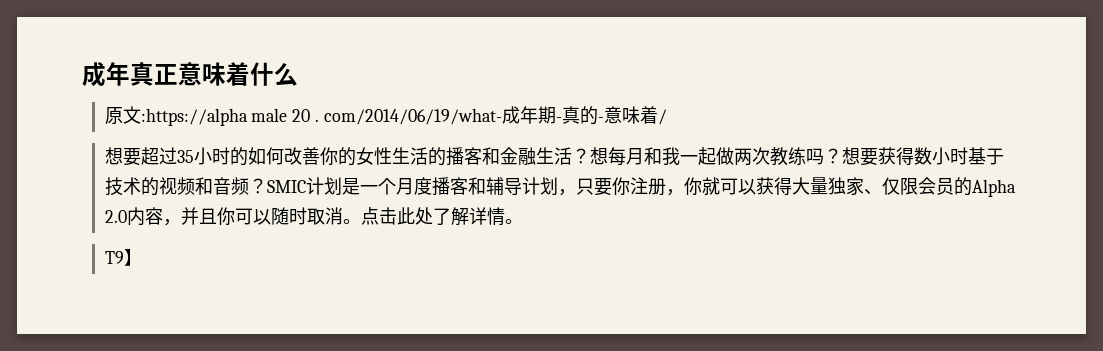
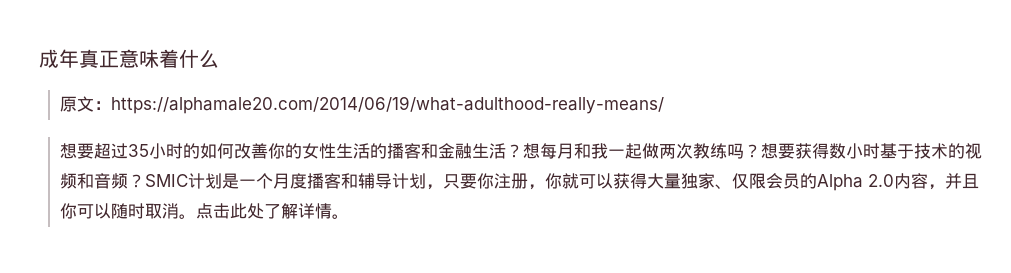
- 原文:https://alpha male 20 . com/2014/06/19/what-成年期-真的-意味着/
+ 原文：https://alphamale20.com/2014/06/19/what-adulthood-really-means/
- T9】

